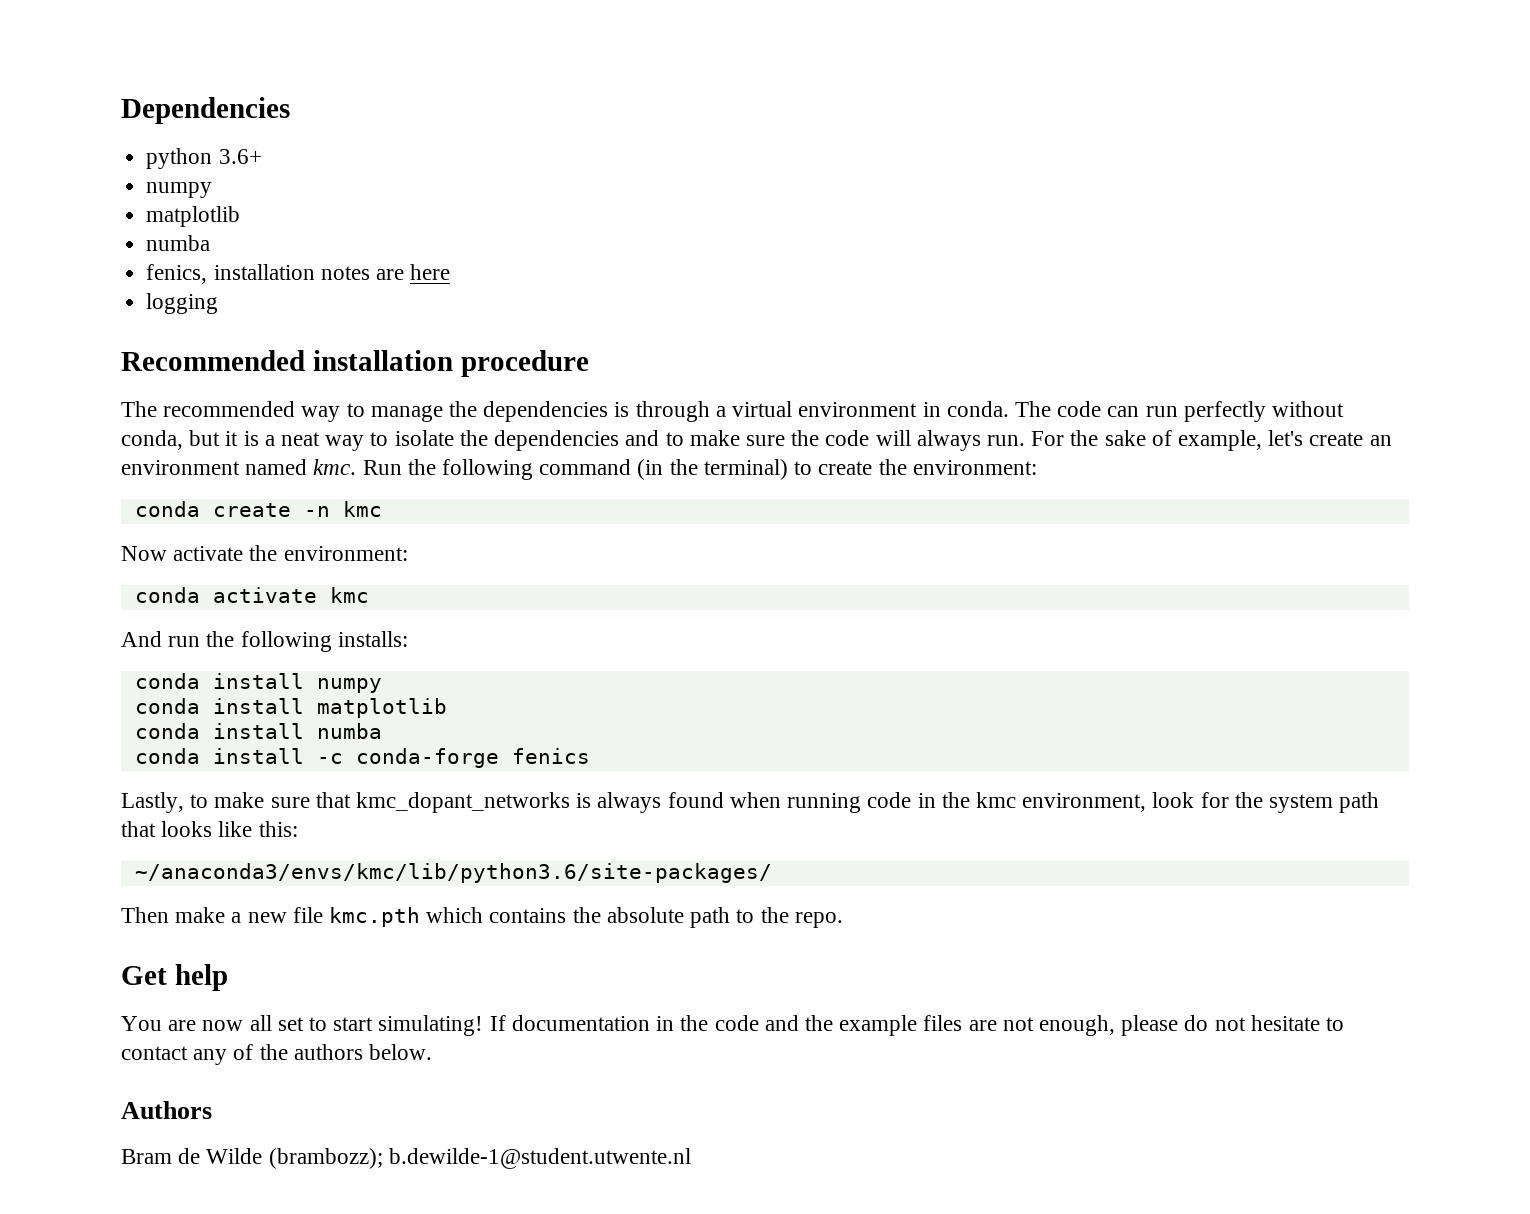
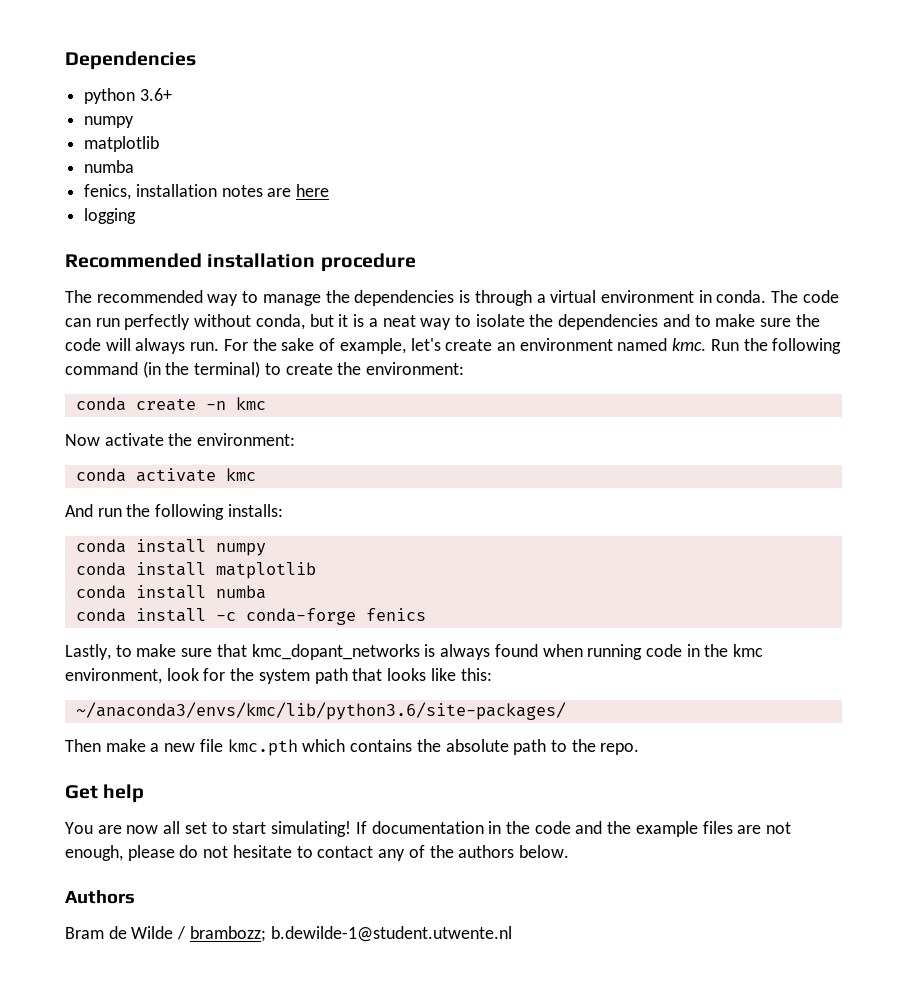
- Bram de Wilde (brambozz); b.dewilde-1@student.utwente.nl
+ Bram de Wilde / brambozz; b.dewilde-1@student.utwente.nl

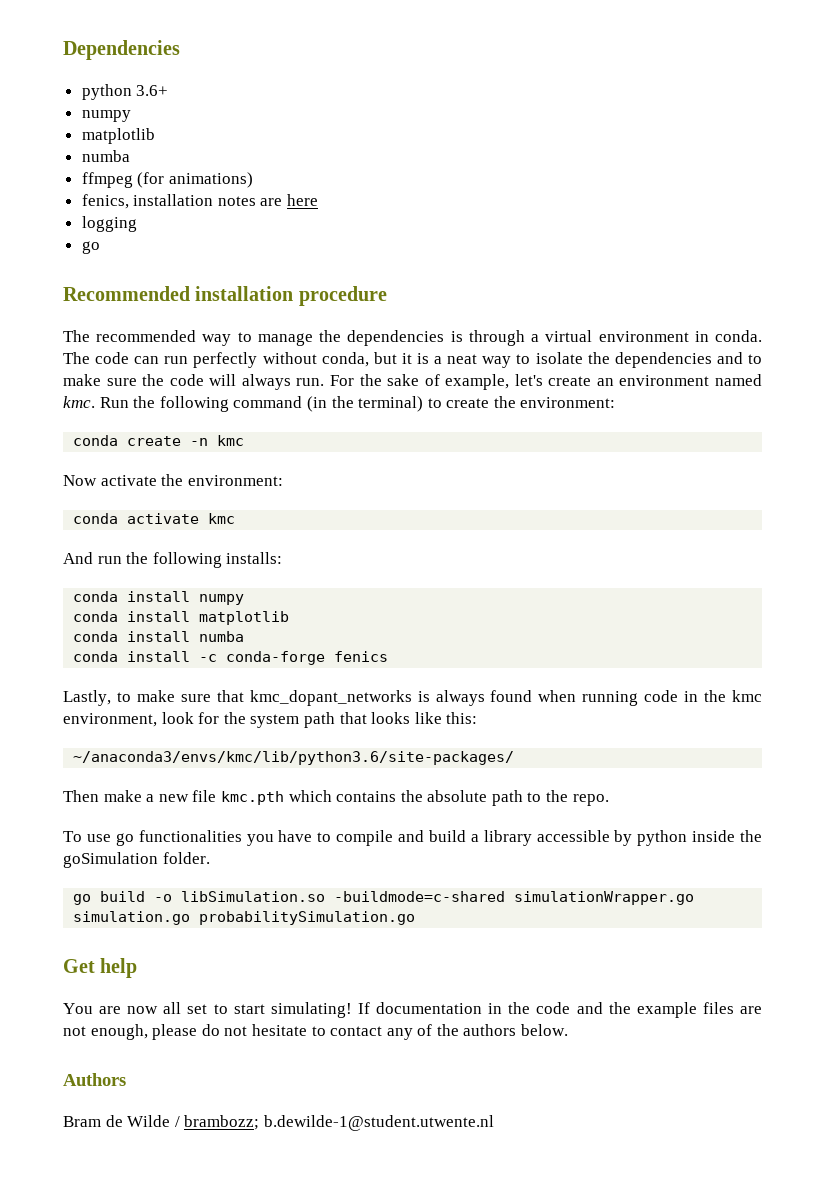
+ ffmpeg (for animations)
  logging
+ go
+ To use go functionalities you have to compile and build a library accessible by python inside the goSimulation folder.
+ go build -o libSimulation.so -buildmode=c-shared simulationWrapper.go simulation.go probabilitySimulation.go

